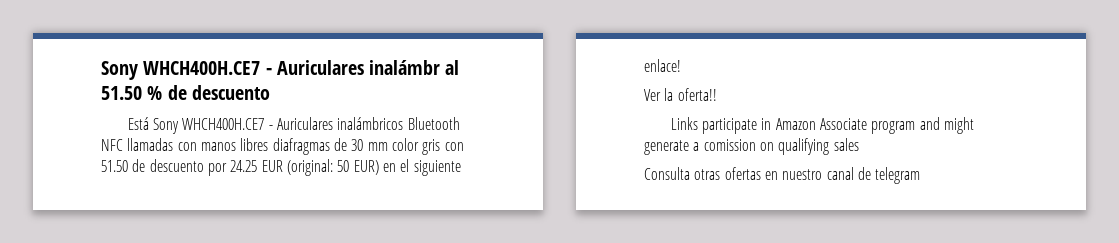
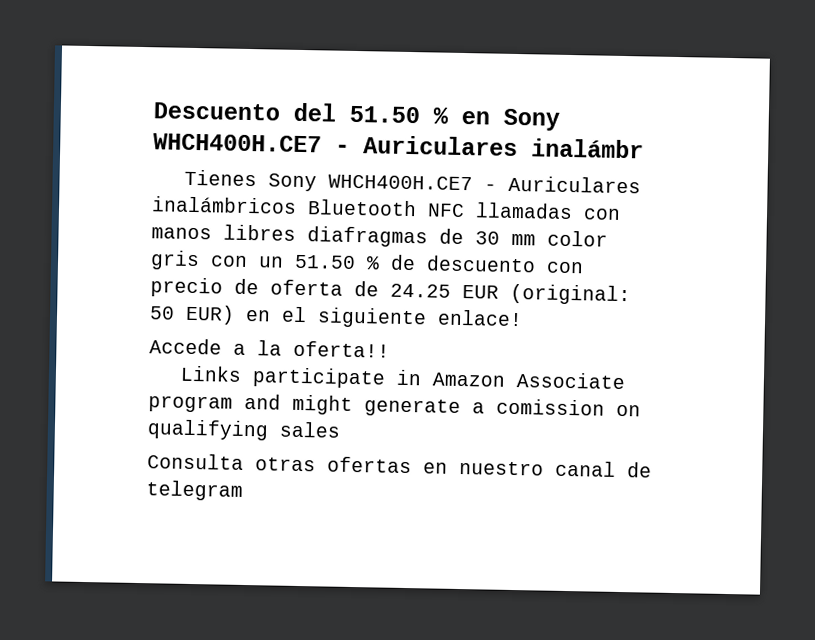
- Sony WHCH400H.CE7 - Auriculares inalámbr al 51.50 % de descuento
- Está Sony WHCH400H.CE7 - Auriculares inalámbricos Bluetooth NFC llamadas con manos libres diafragmas de 30 mm color gris con 51.50 de descuento por 24.25 EUR (original: 50 EUR) en el siguiente enlace!
+ Descuento del 51.50 % en Sony WHCH400H.CE7 - Auriculares inalámbr
+ Tienes Sony WHCH400H.CE7 - Auriculares inalámbricos Bluetooth NFC llamadas con manos libres diafragmas de 30 mm color gris con un 51.50 % de descuento con precio de oferta de 24.25 EUR (original: 50 EUR) en el siguiente enlace!
- Ver la oferta!!
+ Accede a la oferta!!

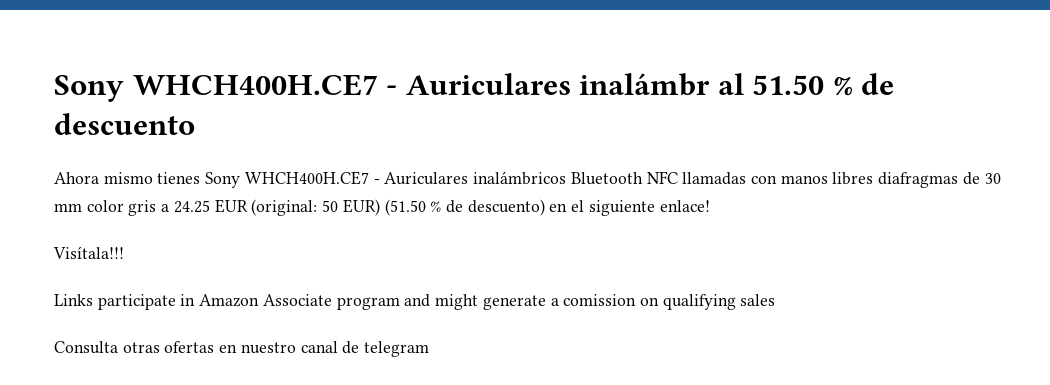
- Descuento del 51.50 % en Sony WHCH400H.CE7 - Auriculares inalámbr
- Tienes Sony WHCH400H.CE7 - Auriculares inalámbricos Bluetooth NFC llamadas con manos libres diafragmas de 30 mm color gris con un 51.50 % de descuento con precio de oferta de 24.25 EUR (original: 50 EUR) en el siguiente enlace!
+ Sony WHCH400H.CE7 - Auriculares inalámbr al 51.50 % de descuento
+ Ahora mismo tienes Sony WHCH400H.CE7 - Auriculares inalámbricos Bluetooth NFC llamadas con manos libres diafragmas de 30 mm color gris a 24.25 EUR (original: 50 EUR) (51.50 % de descuento) en el siguiente enlace!
- Accede a la oferta!!
+ Visítala!!!

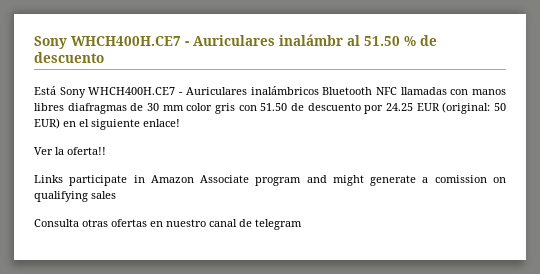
- Ahora mismo tienes Sony WHCH400H.CE7 - Auriculares inalámbricos Bluetooth NFC llamadas con manos libres diafragmas de 30 mm color gris a 24.25 EUR (original: 50 EUR) (51.50 % de descuento) en el siguiente enlace!
+ Está Sony WHCH400H.CE7 - Auriculares inalámbricos Bluetooth NFC llamadas con manos libres diafragmas de 30 mm color gris con 51.50 de descuento por 24.25 EUR (original: 50 EUR) en el siguiente enlace!
- Visítala!!!
+ Ver la oferta!!

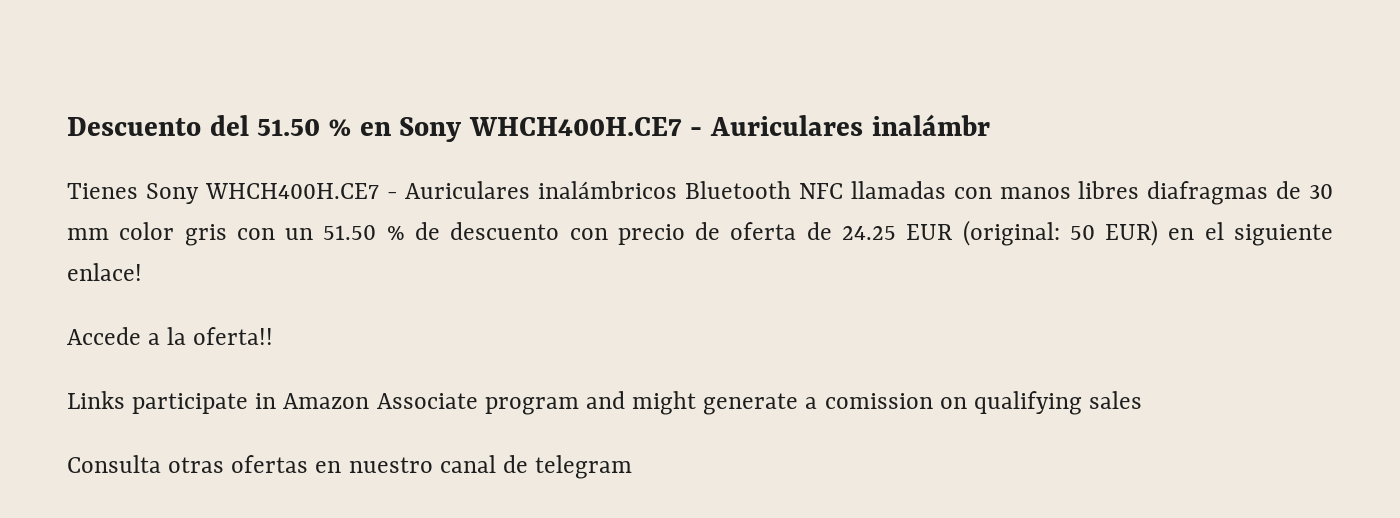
- Sony WHCH400H.CE7 - Auriculares inalámbr al 51.50 % de descuento
- Está Sony WHCH400H.CE7 - Auriculares inalámbricos Bluetooth NFC llamadas con manos libres diafragmas de 30 mm color gris con 51.50 de descuento por 24.25 EUR (original: 50 EUR) en el siguiente enlace!
+ Descuento del 51.50 % en Sony WHCH400H.CE7 - Auriculares inalámbr
+ Tienes Sony WHCH400H.CE7 - Auriculares inalámbricos Bluetooth NFC llamadas con manos libres diafragmas de 30 mm color gris con un 51.50 % de descuento con precio de oferta de 24.25 EUR (original: 50 EUR) en el siguiente enlace!
- Ver la oferta!!
+ Accede a la oferta!!

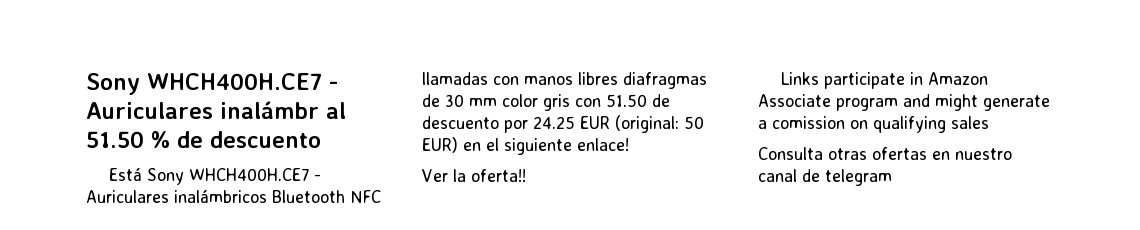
- Descuento del 51.50 % en Sony WHCH400H.CE7 - Auriculares inalámbr
- Tienes Sony WHCH400H.CE7 - Auriculares inalámbricos Bluetooth NFC llamadas con manos libres diafragmas de 30 mm color gris con un 51.50 % de descuento con precio de oferta de 24.25 EUR (original: 50 EUR) en el siguiente enlace!
+ Sony WHCH400H.CE7 - Auriculares inalámbr al 51.50 % de descuento
+ Está Sony WHCH400H.CE7 - Auriculares inalámbricos Bluetooth NFC llamadas con manos libres diafragmas de 30 mm color gris con 51.50 de descuento por 24.25 EUR (original: 50 EUR) en el siguiente enlace!
- Accede a la oferta!!
+ Ver la oferta!!

